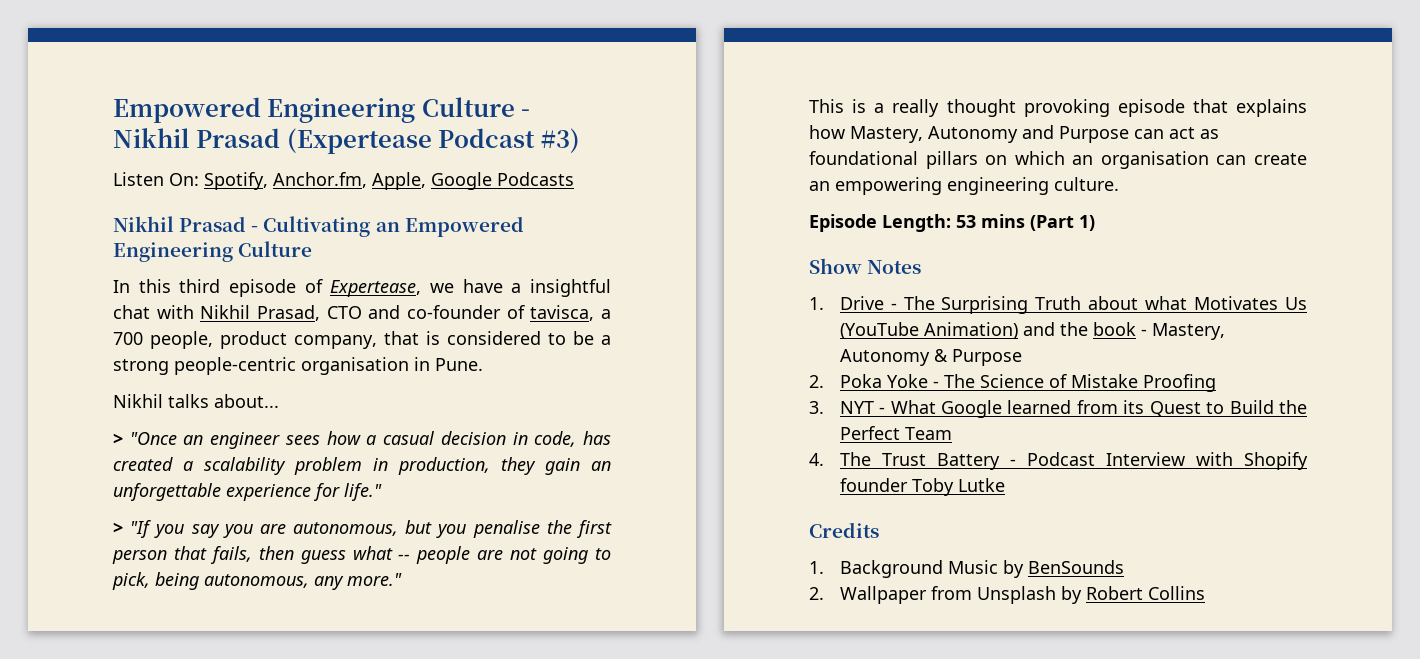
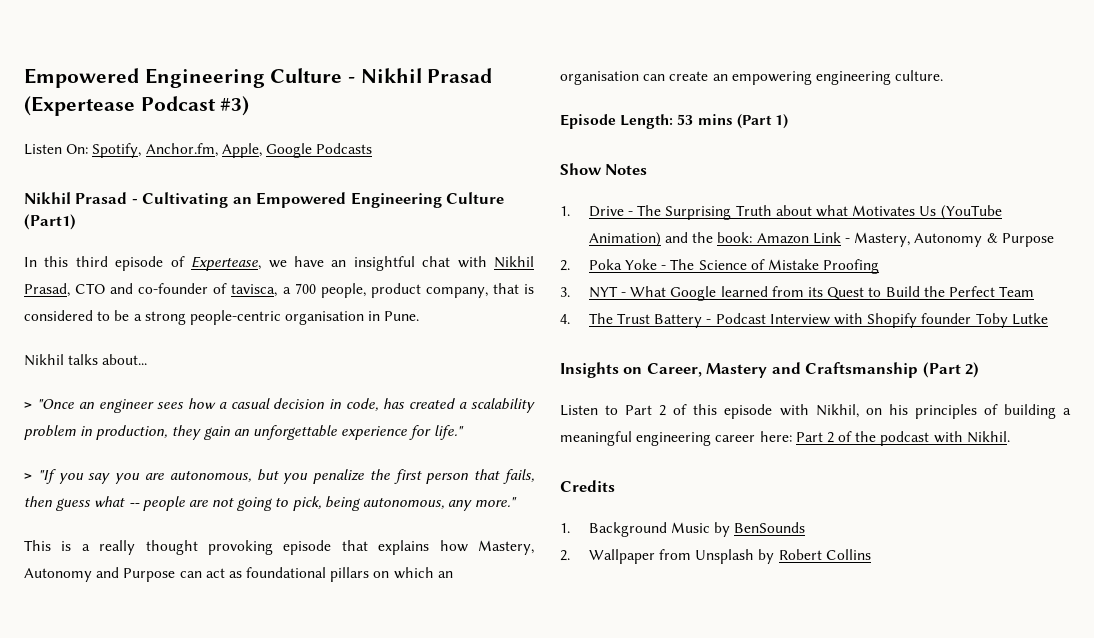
- Nikhil Prasad - Cultivating an Empowered Engineering Culture
+ Nikhil Prasad - Cultivating an Empowered Engineering Culture (Part1)
- In this third episode of Expertease, we have a insightful chat with Nikhil Prasad, CTO and co-founder of tavisca, a 700 people, product company, that is considered to be a strong people-centric organisation in Pune.
+ In this third episode of Expertease, we have an insightful chat with Nikhil Prasad, CTO and co-founder of tavisca, a 700 people, product company, that is considered to be a strong people-centric organisation in Pune.
- > "If you say you are autonomous, but you penalise the first person that fails, then guess what -- people are not going to pick, being autonomous, any more."
+ > "If you say you are autonomous, but you penalize the first person that fails, then guess what -- people are not going to pick, being autonomous, any more."
- 1. Drive - The Surprising Truth about what Motivates Us (YouTube Animation) and the book - Mastery, Autonomy & Purpose
+ 1. Drive - The Surprising Truth about what Motivates Us (YouTube Animation) and the book: Amazon Link - Mastery, Autonomy & Purpose
+ Insights on Career, Mastery and Craftsmanship (Part 2)
+ Listen to Part 2 of this episode with Nikhil, on his principles of building a meaningful engineering career here: Part 2 of the podcast with Nikhil.

